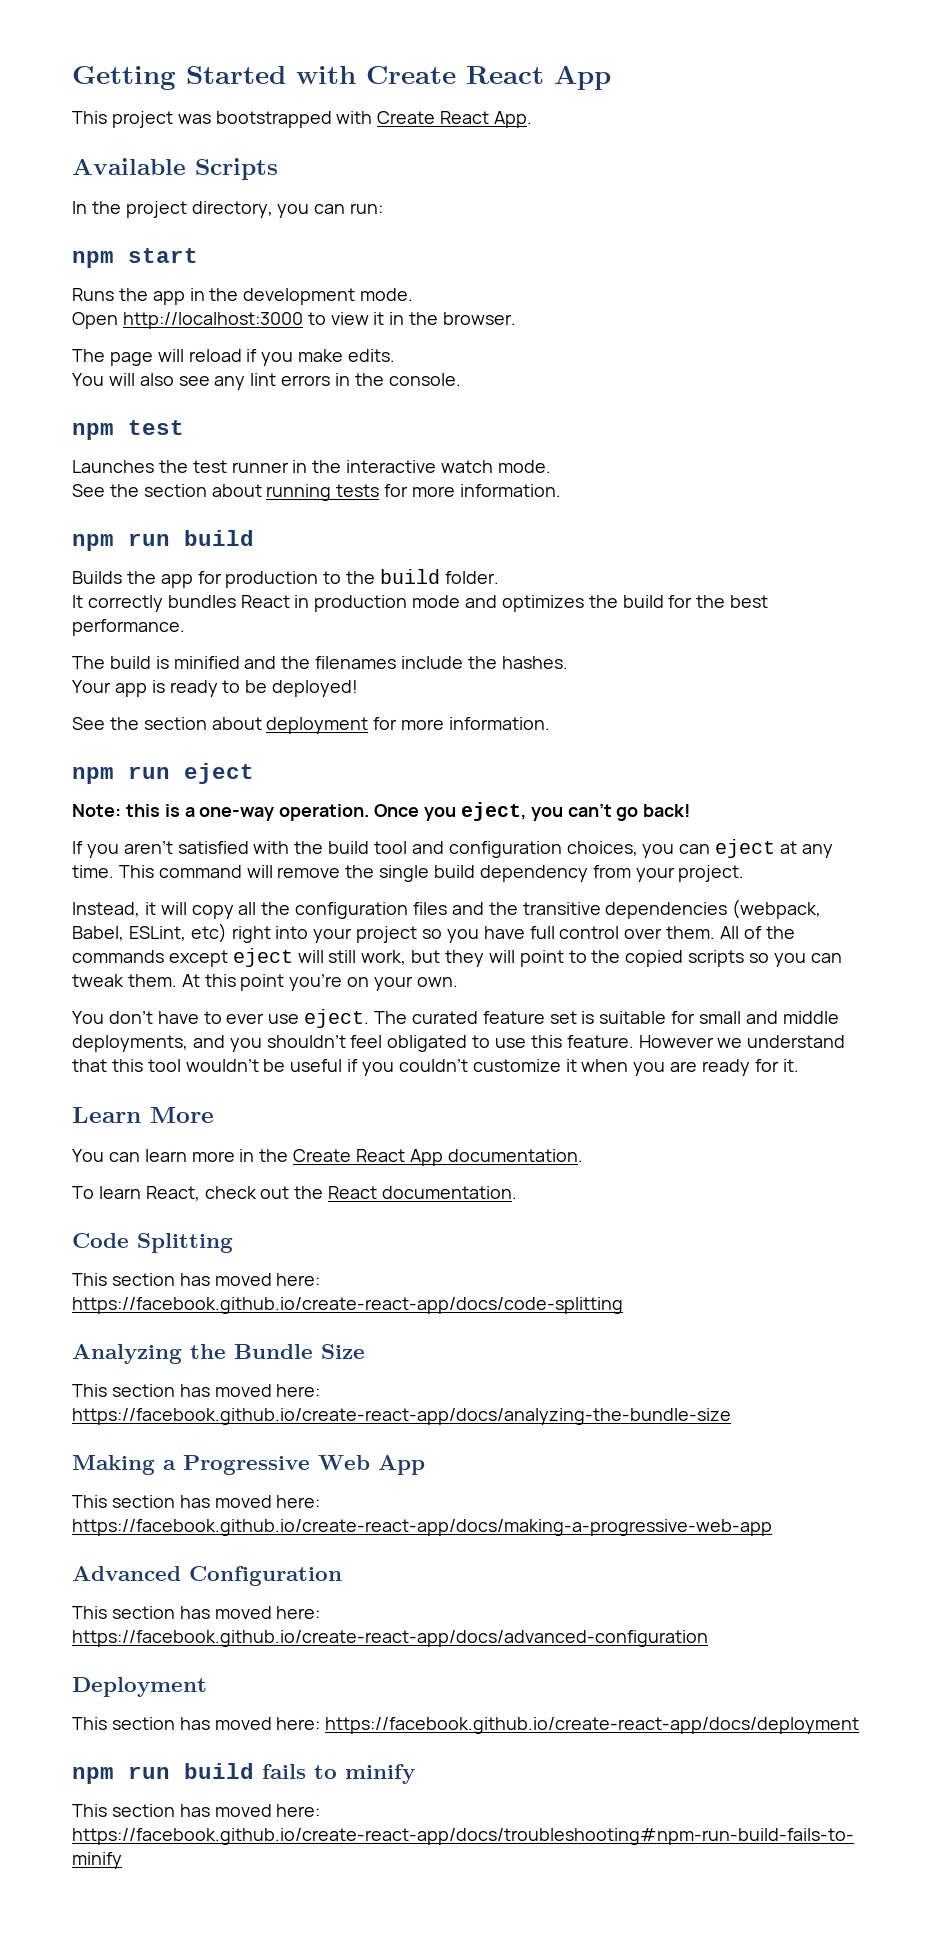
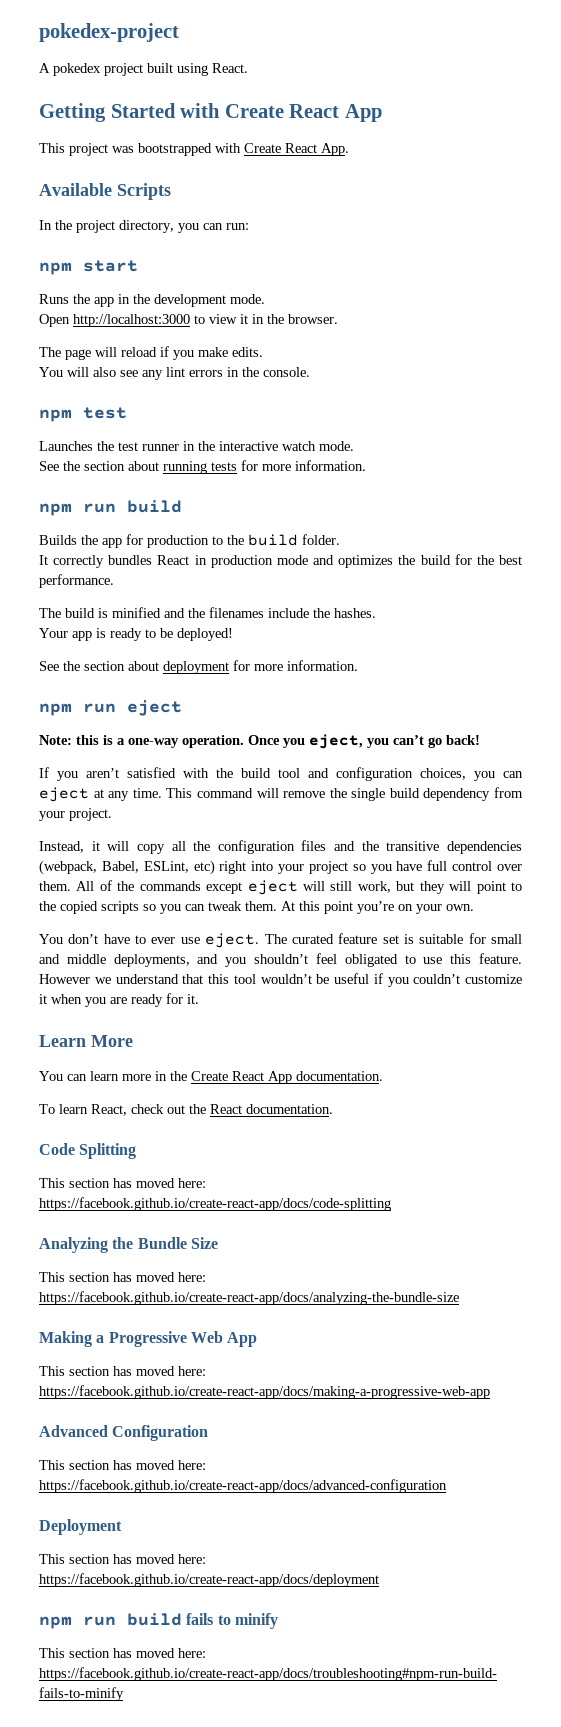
+ pokedex-project
+ A pokedex project built using React.

